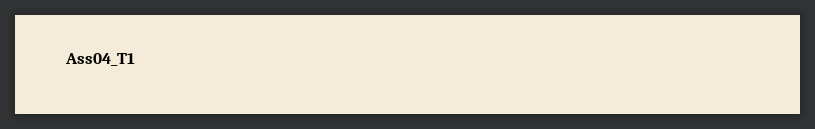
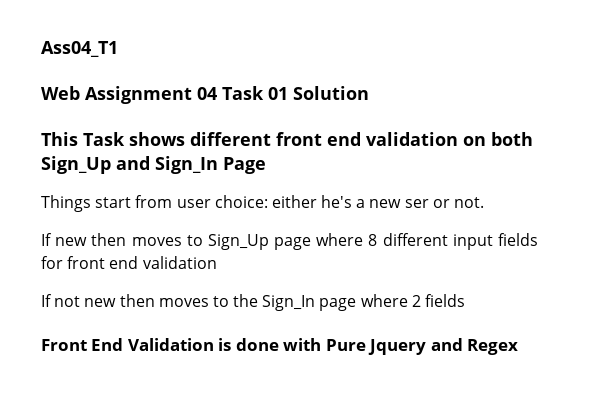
+ Web Assignment 04 Task 01 Solution
+ This Task shows different front end validation on both Sign_Up and Sign_In Page
+ Things start from user choice: either he's a new ser or not.
+ If new then moves to Sign_Up page where 8 different input fields for front end validation
+ If not new then moves to the Sign_In page where 2 fields
+ Front End Validation is done with Pure Jquery and Regex

